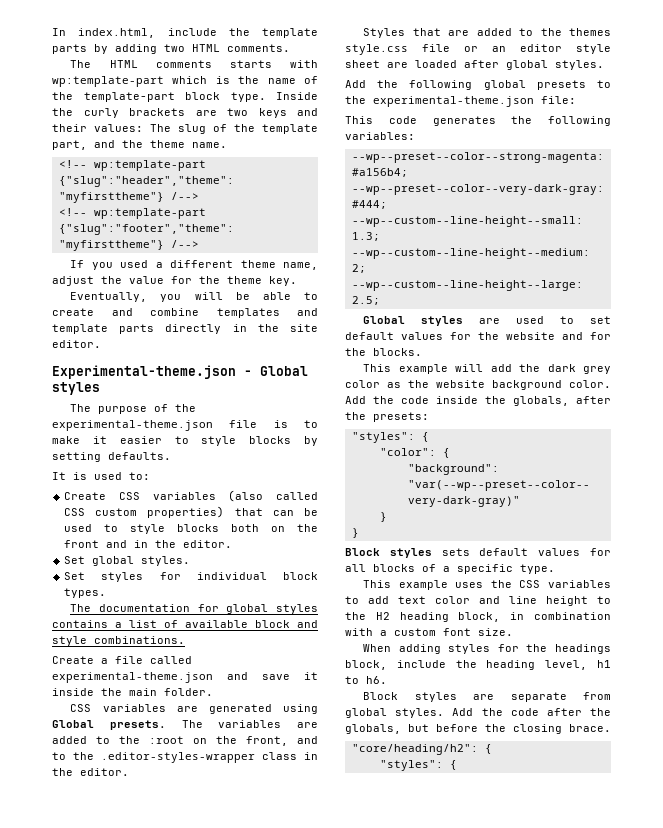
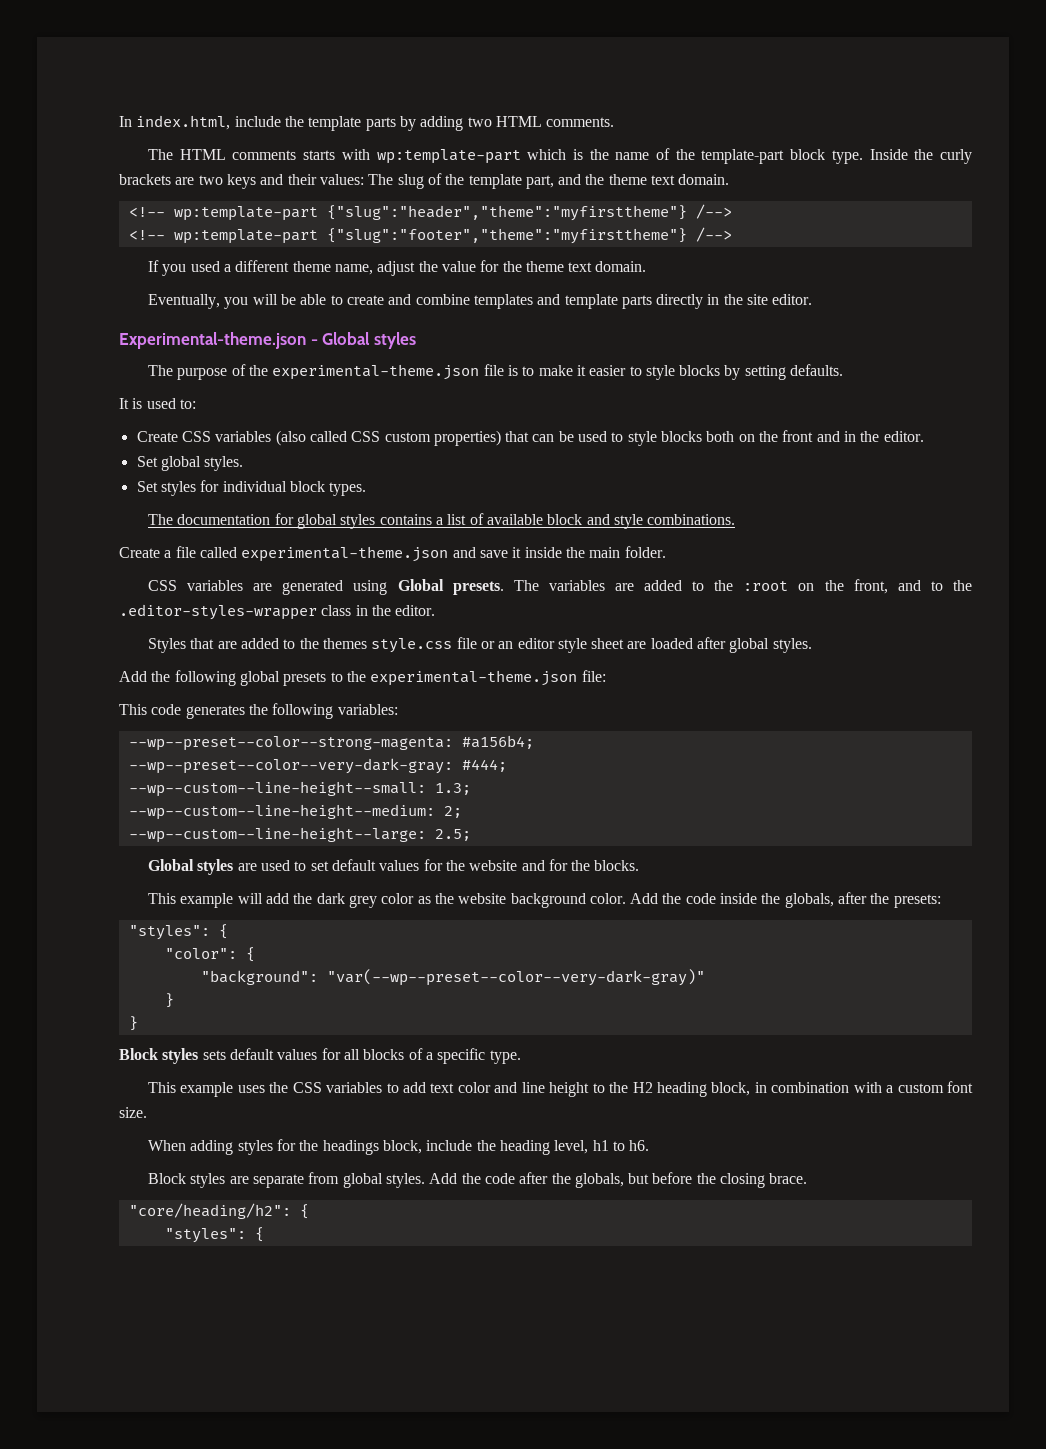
- Inside the curly brackets are two keys and their values: The slug of the template part, and the theme name.
+ Inside the curly brackets are two keys and their values: The slug of the template part, and the theme text domain.
- If you used a different theme name, adjust the value for the theme key.
+ If you used a different theme name, adjust the value for the theme text domain.

